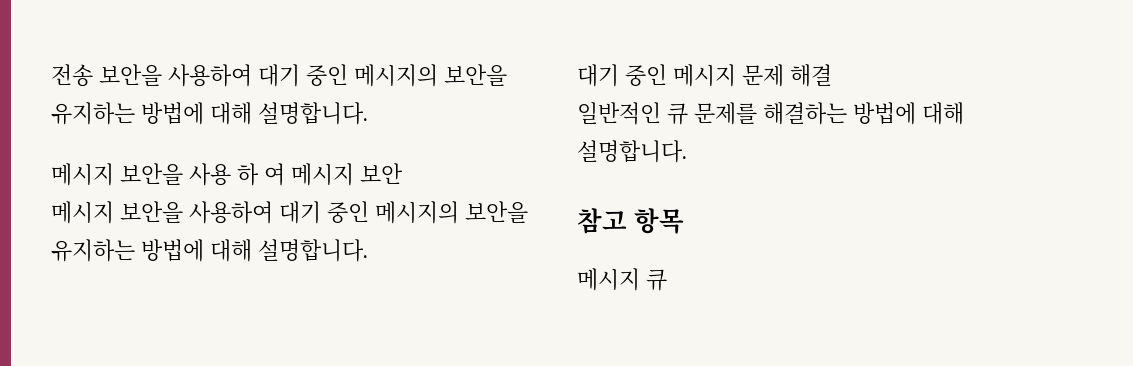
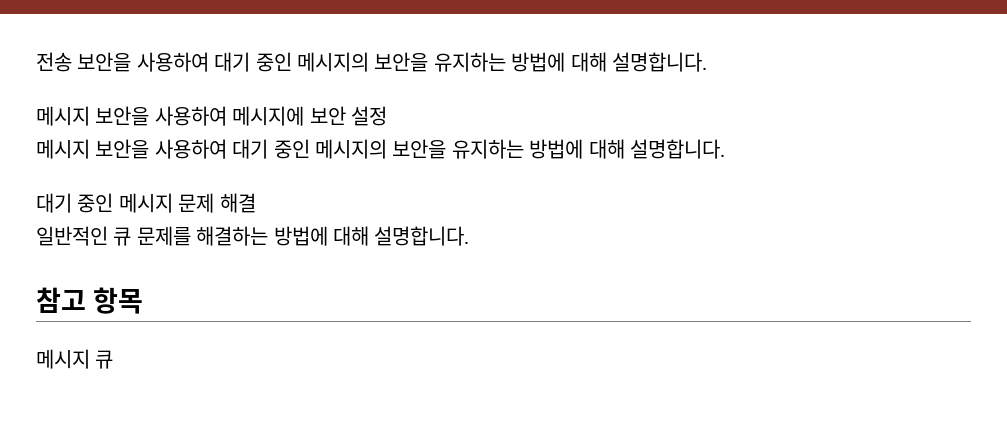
- 메시지 보안을 사용 하 여 메시지 보안
+ 메시지 보안을 사용하여 메시지에 보안 설정

